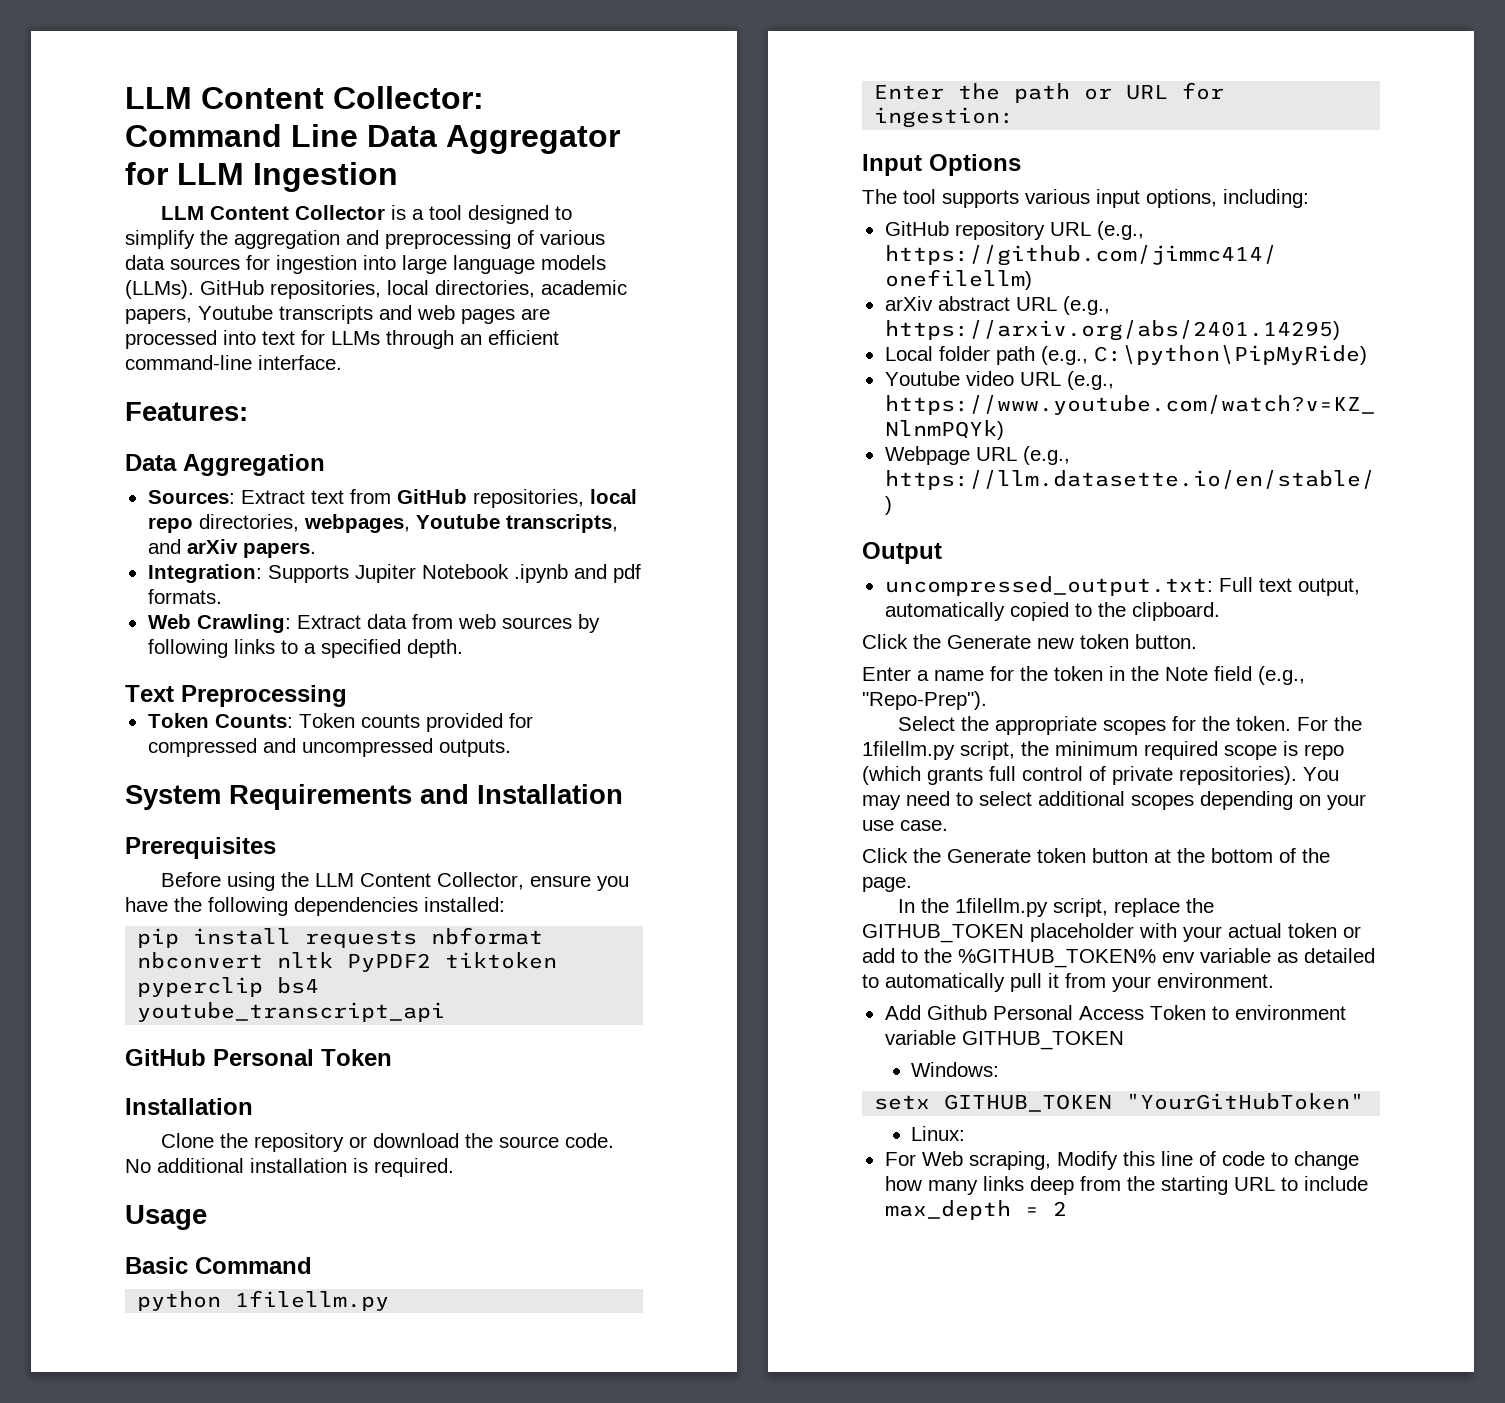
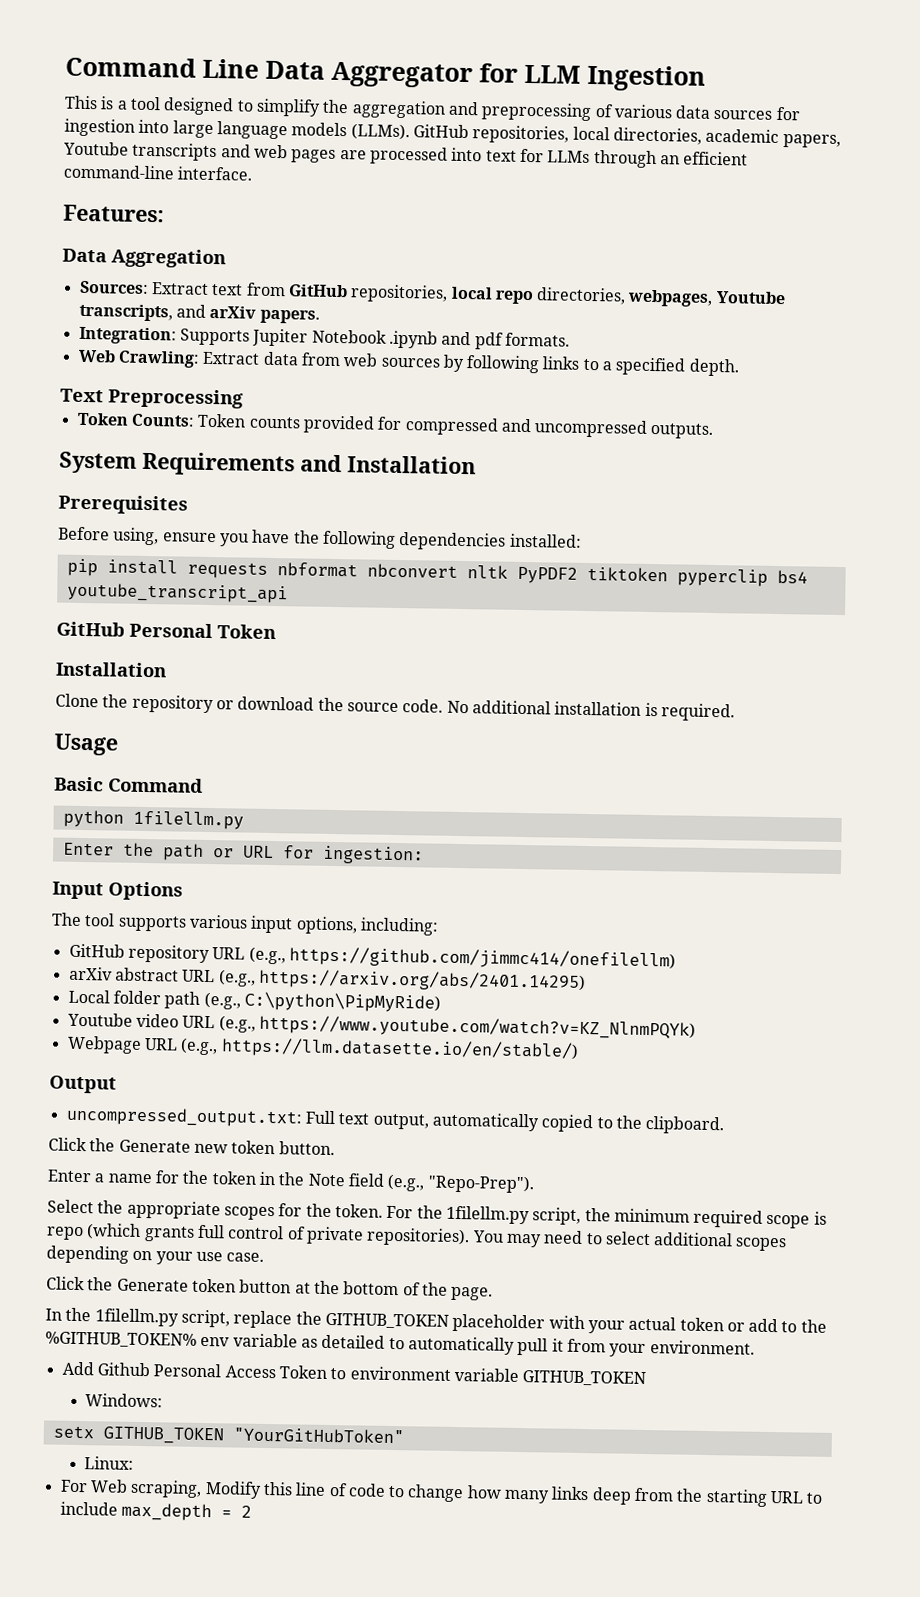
- LLM Content Collector: Command Line Data Aggregator for LLM Ingestion
+ Command Line Data Aggregator for LLM Ingestion
- LLM Content Collector is a tool designed to simplify the aggregation and preprocessing of various data sources for ingestion into large language models (LLMs).
+ This is a tool designed to simplify the aggregation and preprocessing of various data sources for ingestion into large language models (LLMs).
- Before using the LLM Content Collector, ensure you have the following dependencies installed:
+ Before using, ensure you have the following dependencies installed:

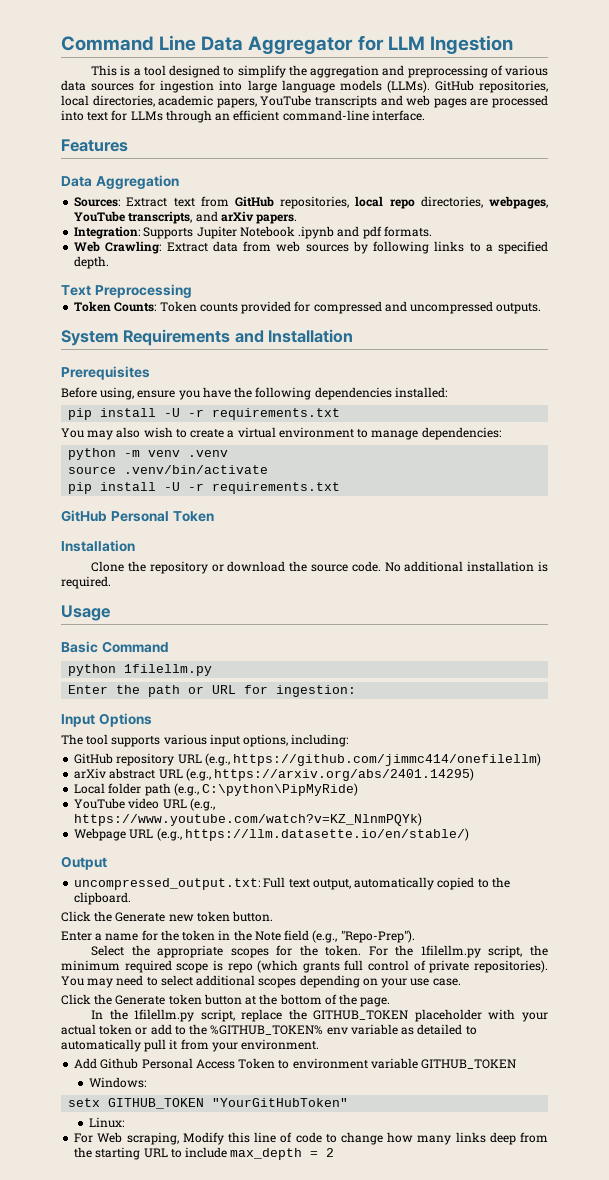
- GitHub repositories, local directories, academic papers, Youtube transcripts and web pages are processed into text for LLMs through an efficient command-line interface.
+ GitHub repositories, local directories, academic papers, YouTube transcripts and web pages are processed into text for LLMs through an efficient command-line interface.
- Features:
+ Features
- Sources: Extract text from GitHub repositories, local repo directories, webpages, Youtube transcripts, and arXiv papers.
+ Sources: Extract text from GitHub repositories, local repo directories, webpages, YouTube transcripts, and arXiv papers.
  Before using, ensure you have the following dependencies installed:
- pip install requests nbformat nbconvert nltk PyPDF2 tiktoken pyperclip bs4 youtube_transcript_api
+ pip install -U -r requirements.txt
+ You may also wish to create a virtual environment to manage dependencies:
+ python -m venv .venv
+ source .venv/bin/activate
+ pip install -U -r requirements.txt
- Youtube video URL (e.g., https://www.youtube.com/watch?v=KZ_NlnmPQYk)
+ YouTube video URL (e.g., https://www.youtube.com/watch?v=KZ_NlnmPQYk)

